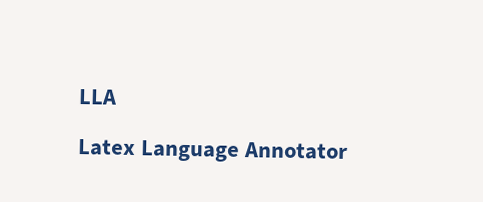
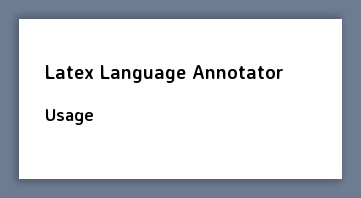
- LLA
+ Usage

